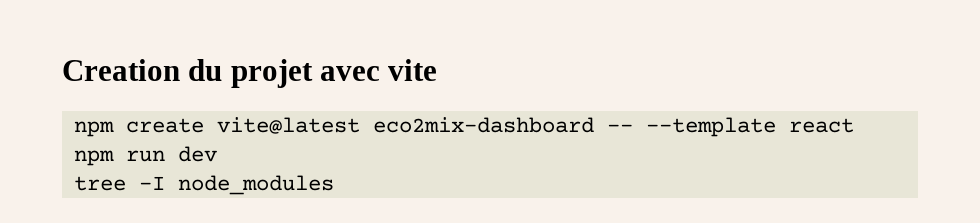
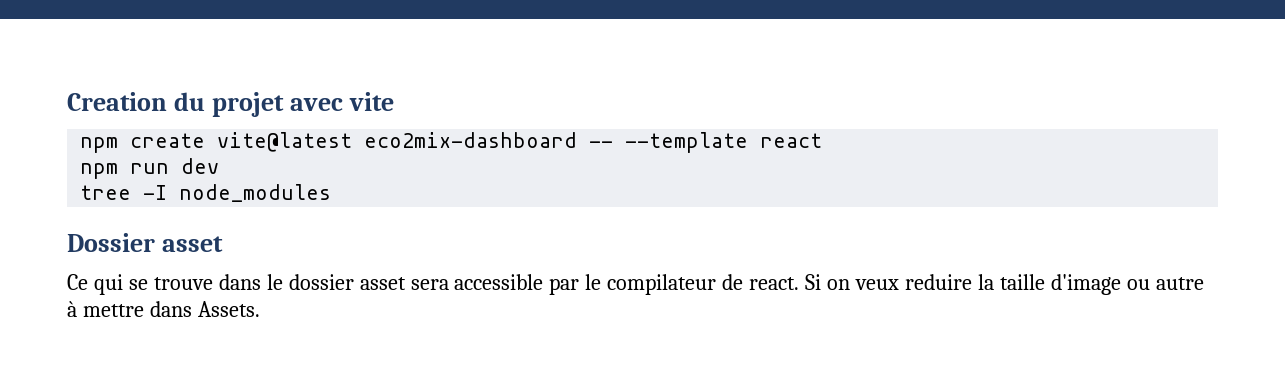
+ Dossier asset
+ Ce qui se trouve dans le dossier asset sera accessible par le compilateur de react. Si on veux reduire la taille d'image ou autre à mettre dans Assets.

